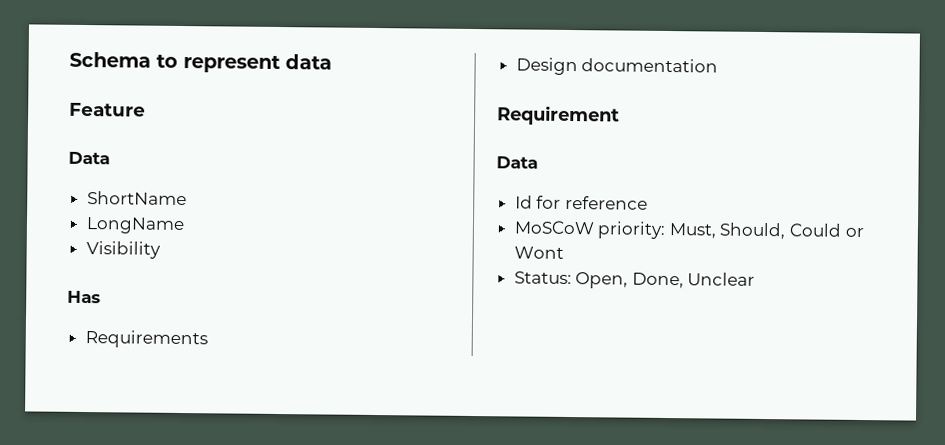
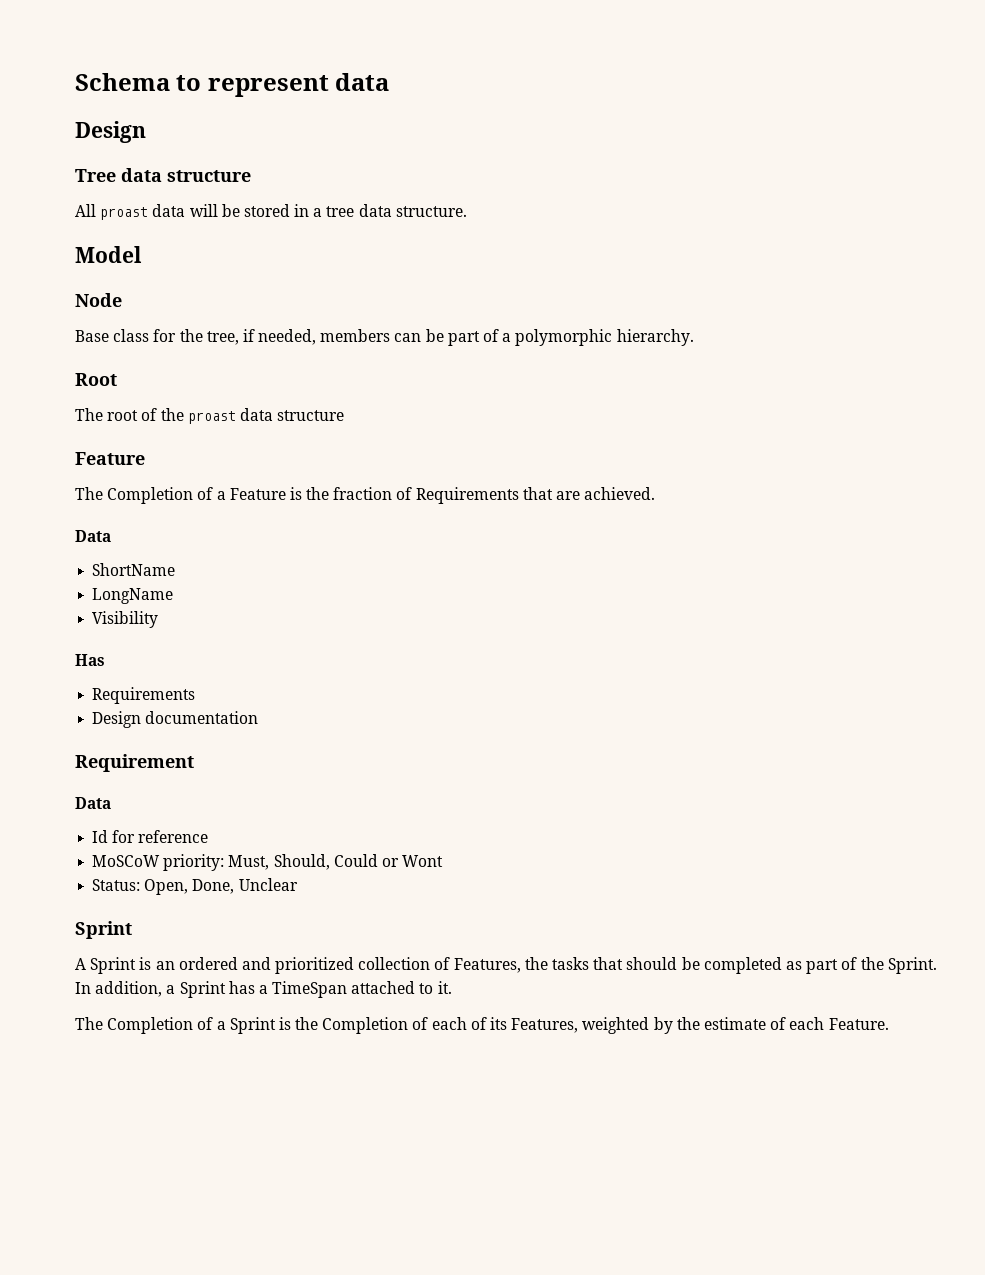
  Schema to represent data
+ Design
+ Tree data structure
+ All proast data will be stored in a tree data structure.
+ Model
+ Node
+ Base class for the tree, if needed, members can be part of a polymorphic hierarchy.
+ Root
+ The root of the proast data structure
  Feature
+ The Completion of a Feature is the fraction of Requirements that are achieved.
  Status: Open, Done, Unclear
+ Sprint
+ A Sprint is an ordered and prioritized collection of Features, the tasks that should be completed as part of the Sprint. In addition, a Sprint has a TimeSpan attached to it.
+ The Completion of a Sprint is the Completion of each of its Features, weighted by the estimate of each Feature.

